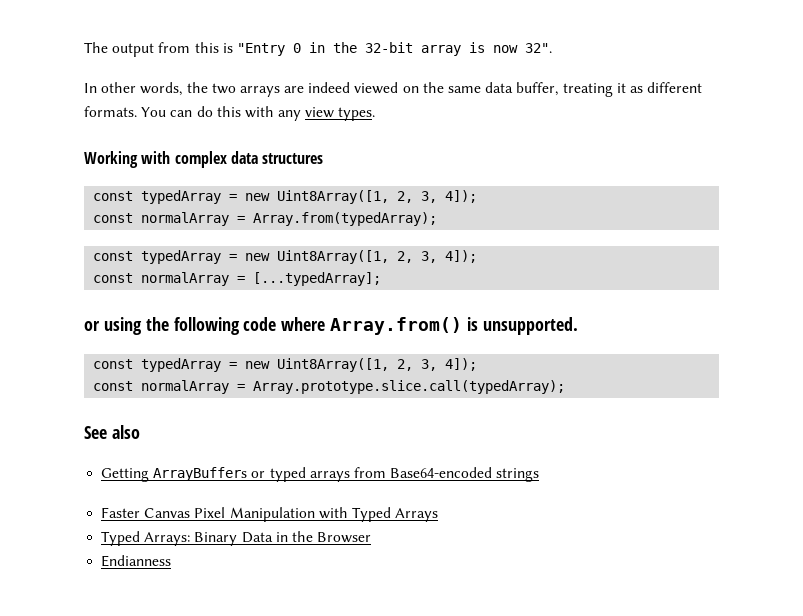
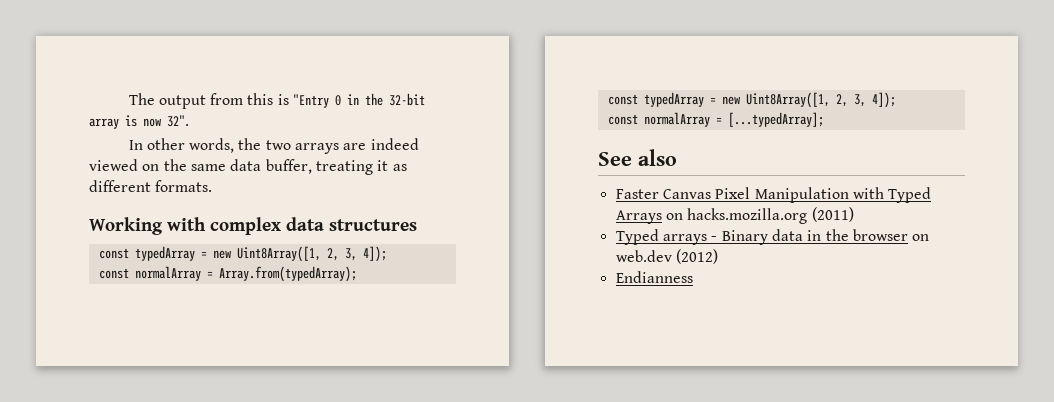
- You can do this with any view types.
- or using the following code where Array.from() is unsupported.
- const typedArray = new Uint8Array([1, 2, 3, 4]);
- const normalArray = Array.prototype.slice.call(typedArray);
  See also
- Getting ArrayBuffers or typed arrays from Base64-encoded strings
- Faster Canvas Pixel Manipulation with Typed Arrays
- Typed Arrays: Binary Data in the Browser
+ Faster Canvas Pixel Manipulation with Typed Arrays on hacks.mozilla.org (2011)
+ Typed arrays - Binary data in the browser on web.dev (2012)

